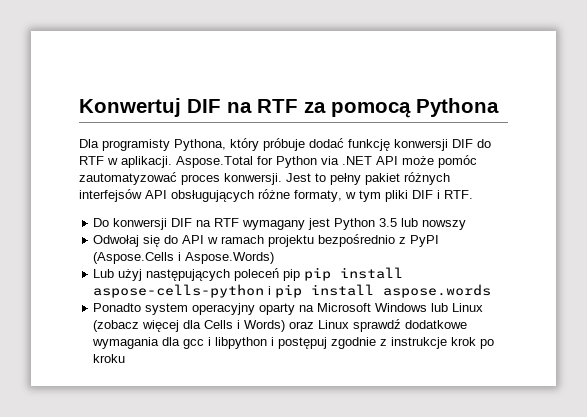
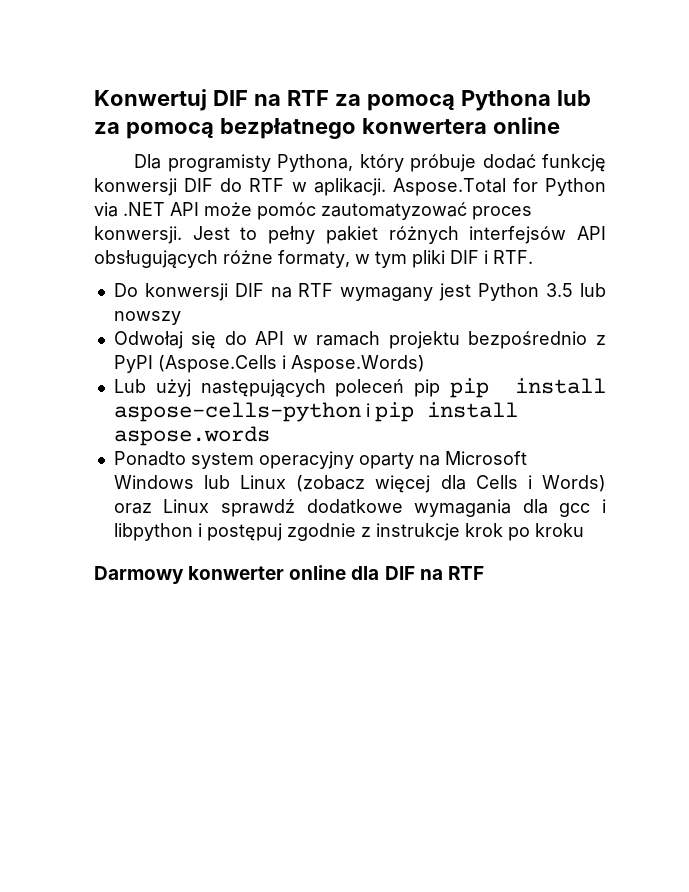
- Konwertuj DIF na RTF za pomocą Pythona
+ Konwertuj DIF na RTF za pomocą Pythona lub za pomocą bezpłatnego konwertera online
+ Darmowy konwerter online dla DIF na RTF

